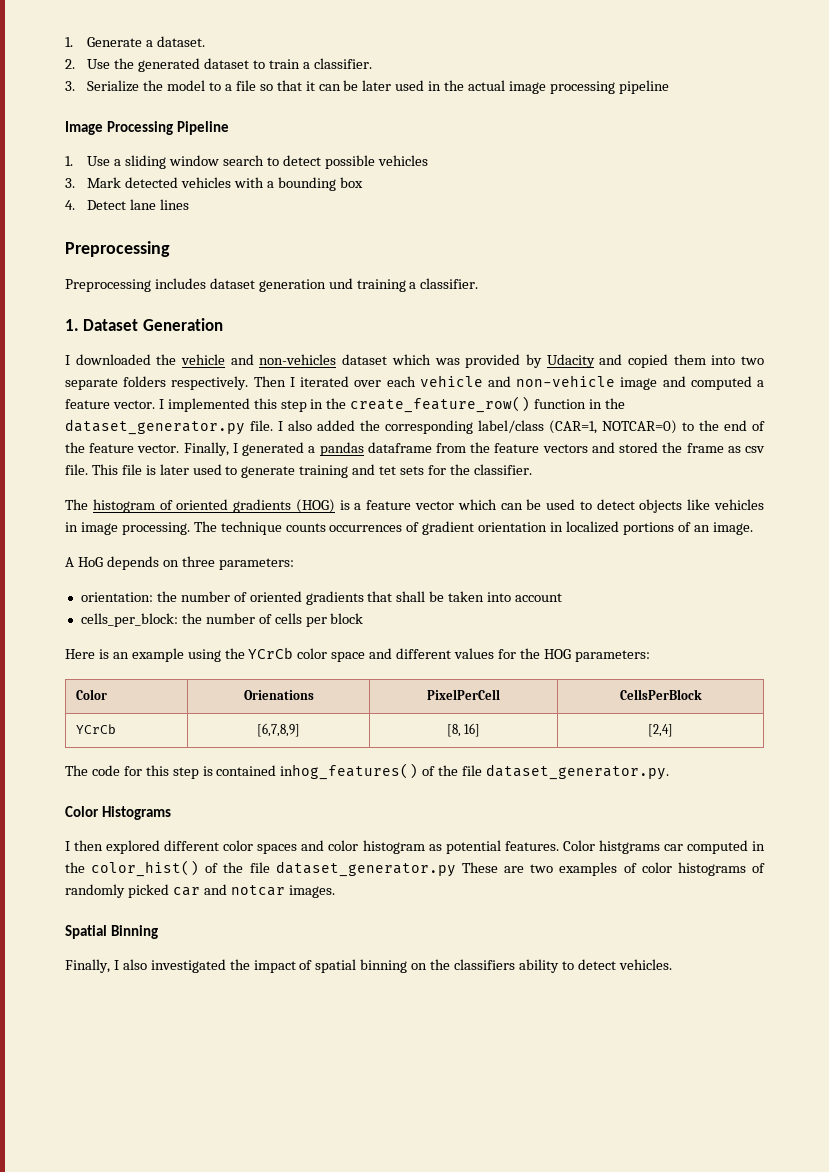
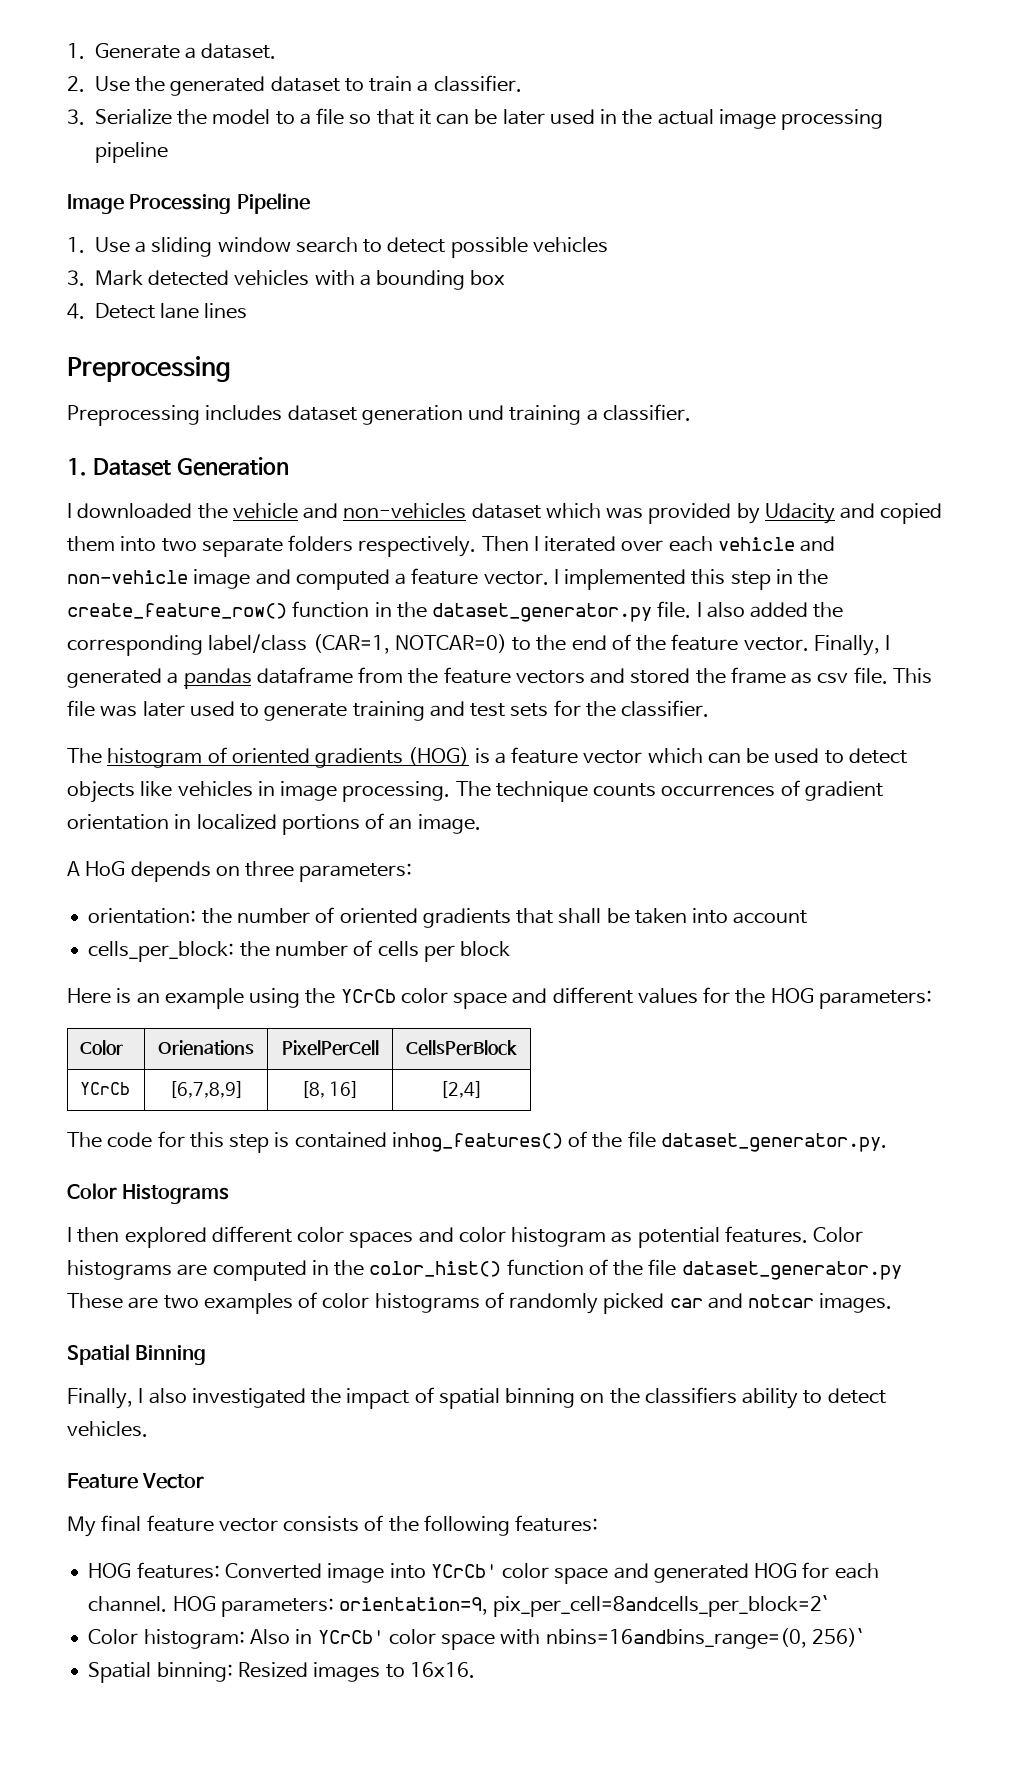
- This file is later used to generate training and tet sets for the classifier.
+ This file was later used to generate training and test sets for the classifier.
- Color histgrams car computed in the color_hist() of the file dataset_generator.py These are two examples of color histograms of randomly picked car and notcar images.
+ Color histograms are computed in the color_hist() function of the file dataset_generator.py These are two examples of color histograms of randomly picked car and notcar images.
+ Feature Vector
+ My final feature vector consists of the following features:
+ HOG features: Converted image into YCrCb' color space and generated HOG for each channel. HOG parameters: orientation=9, pix_per_cell=8andcells_per_block=2`
+ Color histogram: Also in YCrCb' color space with nbins=16andbins_range=(0, 256)`
+ Spatial binning: Resized images to 16x16.

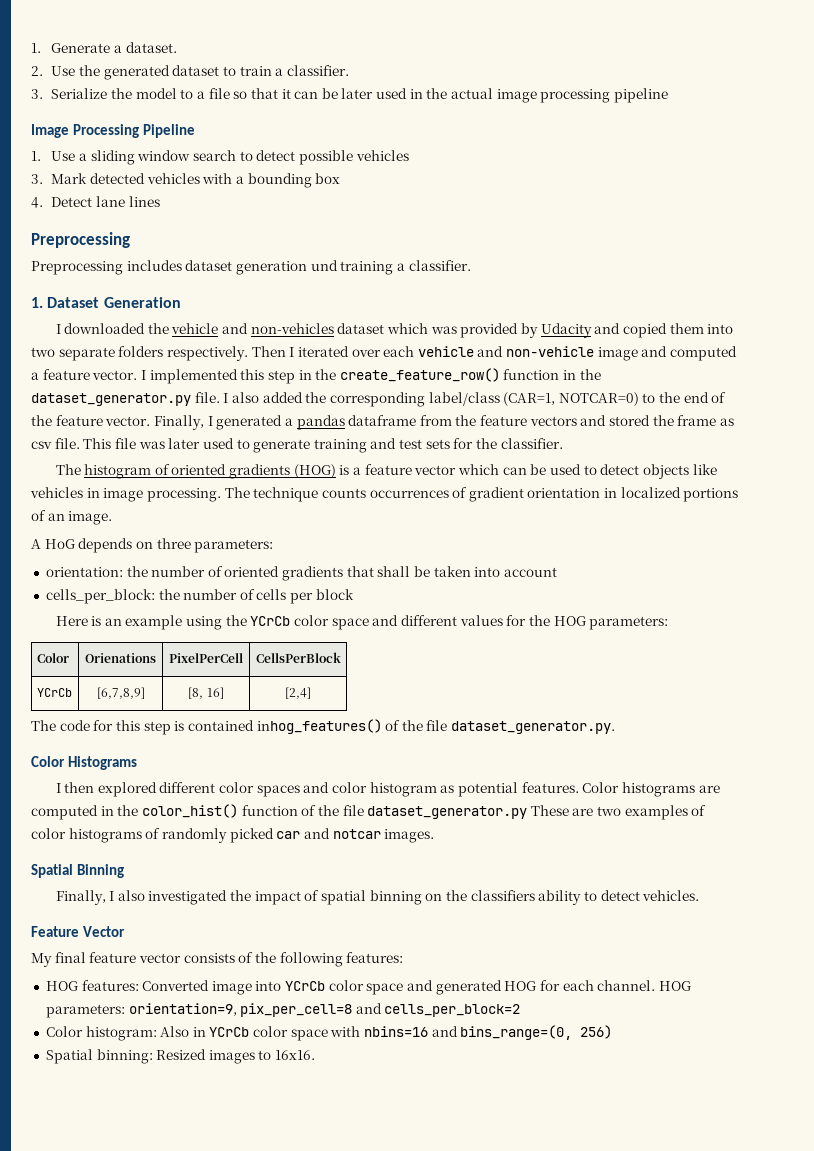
- HOG features: Converted image into YCrCb' color space and generated HOG for each channel.
+ HOG features: Converted image into YCrCb color space and generated HOG for each channel.
- HOG parameters: orientation=9, pix_per_cell=8andcells_per_block=2`
+ HOG parameters: orientation=9, pix_per_cell=8 and cells_per_block=2
- Color histogram: Also in YCrCb' color space with nbins=16andbins_range=(0, 256)`
+ Color histogram: Also in YCrCb color space with nbins=16 and bins_range=(0, 256)

